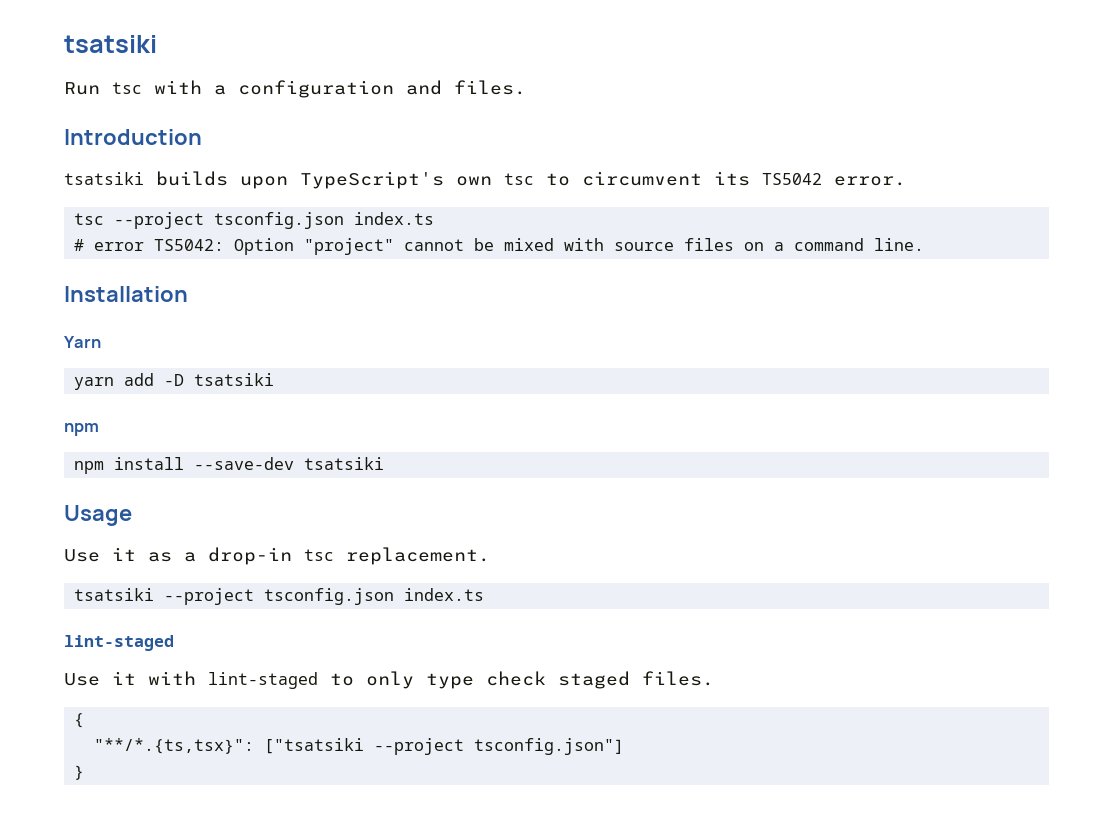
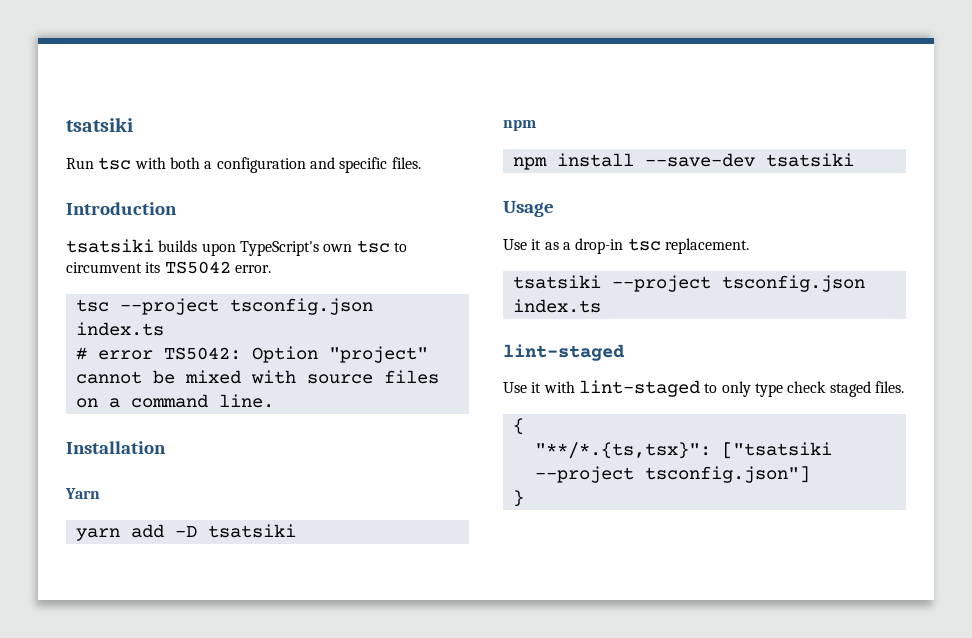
- Run tsc with a configuration and files.
+ Run tsc with both a configuration and specific files.

